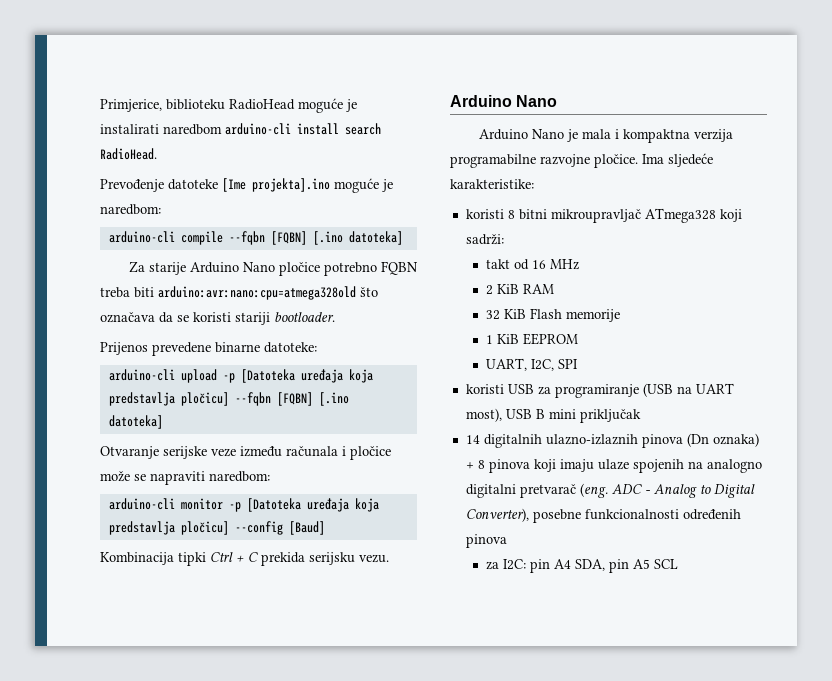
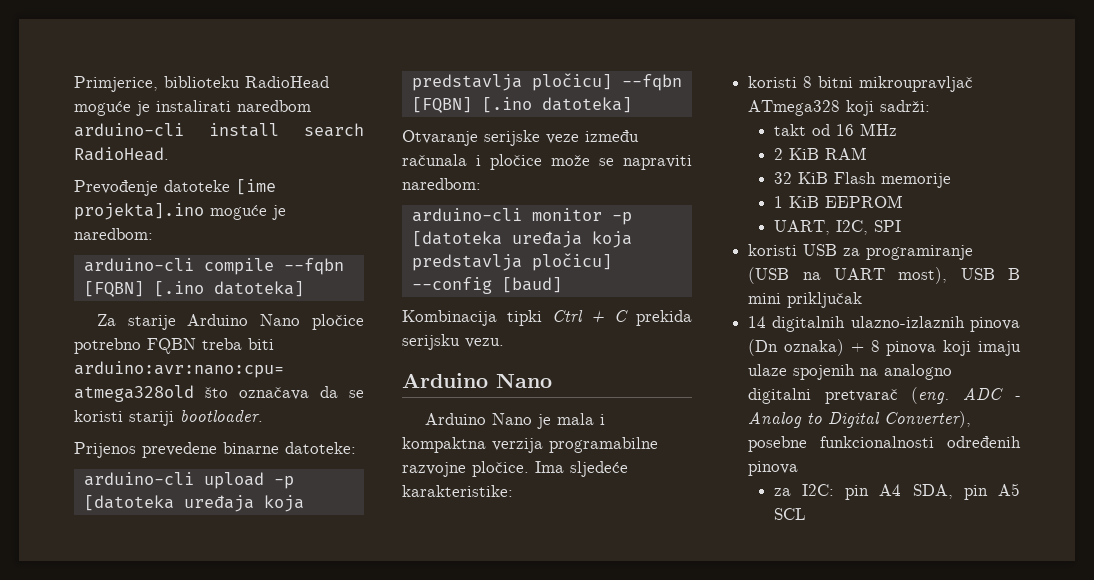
- Prevođenje datoteke [Ime projekta].ino moguće je naredbom:
+ Prevođenje datoteke [ime projekta].ino moguće je naredbom:
- arduino-cli upload -p [Datoteka uređaja koja predstavlja pločicu] --fqbn [FQBN] [.ino datoteka]
+ arduino-cli upload -p [datoteka uređaja koja predstavlja pločicu] --fqbn [FQBN] [.ino datoteka]
- arduino-cli monitor -p [Datoteka uređaja koja predstavlja pločicu] --config [Baud]
+ arduino-cli monitor -p [datoteka uređaja koja predstavlja pločicu] --config [baud]

